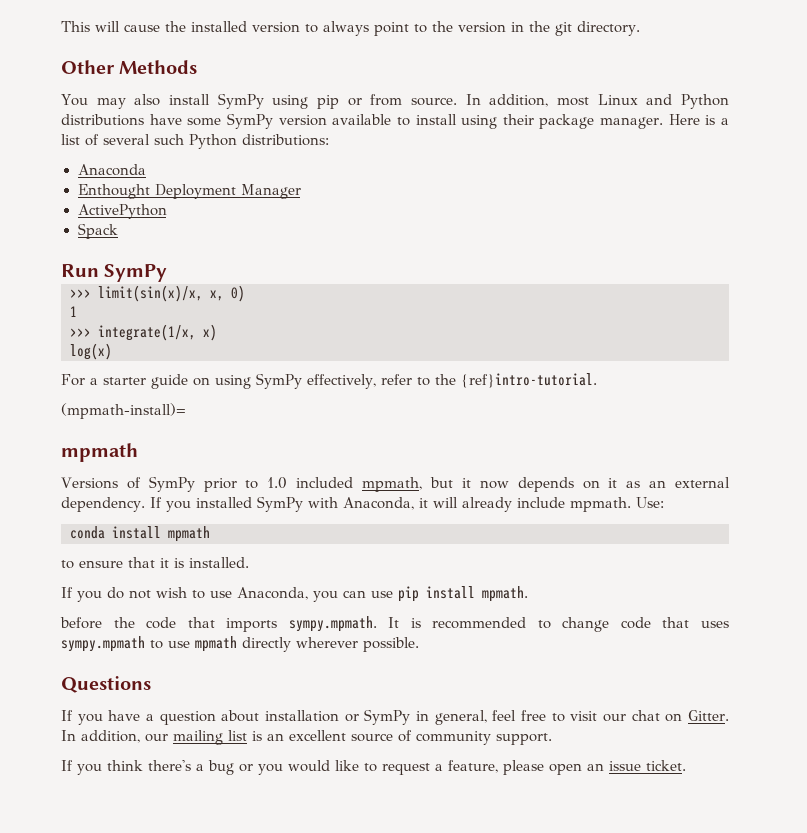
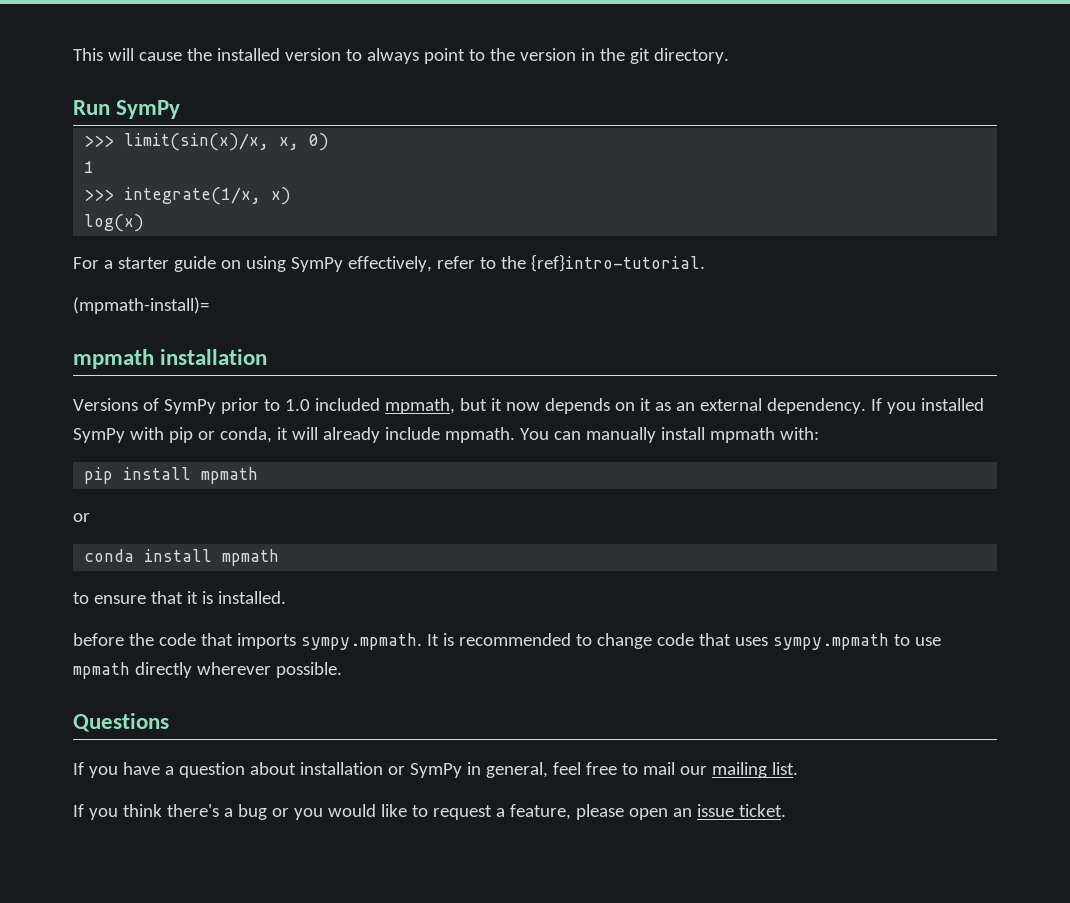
- Other Methods
- You may also install SymPy using pip or from source. In addition, most Linux and Python distributions have some SymPy version available to install using their package manager. Here is a list of several such Python distributions:
- Anaconda
- Enthought Deployment Manager
- ActivePython
- Spack
  (mpmath-install)=
- mpmath
+ mpmath installation
- If you installed SymPy with Anaconda, it will already include mpmath.
+ If you installed SymPy with pip or conda, it will already include mpmath.
- Use:
+ You can manually install mpmath with:
+ pip install mpmath
+ or
- If you do not wish to use Anaconda, you can use pip install mpmath.
- If you have a question about installation or SymPy in general, feel free to visit our chat on Gitter. In addition, our mailing list is an excellent source of community support.
+ If you have a question about installation or SymPy in general, feel free to mail our mailing list.

